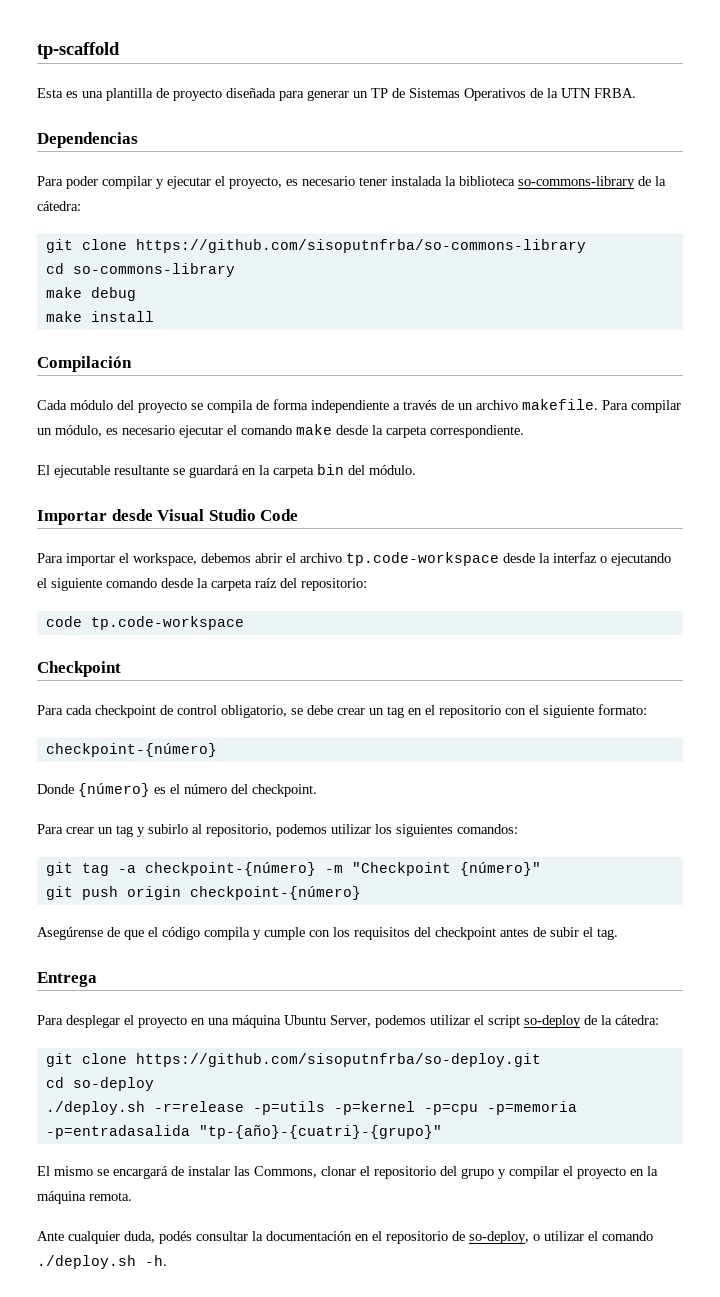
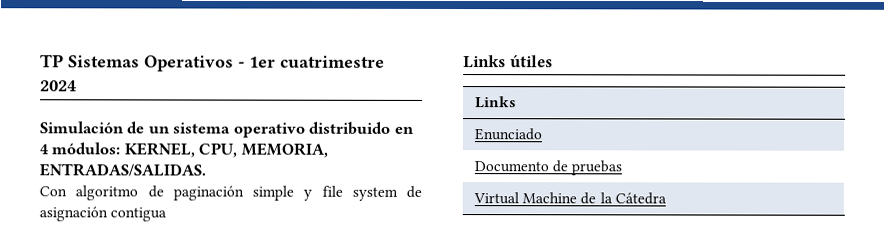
- tp-scaffold
- Esta es una plantilla de proyecto diseñada para generar un TP de Sistemas Operativos de la UTN FRBA.
- Dependencias
- Para poder compilar y ejecutar el proyecto, es necesario tener instalada la biblioteca so-commons-library de la cátedra:
- git clone https://github.com/sisoputnfrba/so-commons-library
- cd so-commons-library
- make debug
- make install
- Compilación
- Cada módulo del proyecto se compila de forma independiente a través de un archivo makefile. Para compilar un módulo, es necesario ejecutar el comando make desde la carpeta correspondiente.
- El ejecutable resultante se guardará en la carpeta bin del módulo.
- Importar desde Visual Studio Code
- Para importar el workspace, debemos abrir el archivo tp.code-workspace desde la interfaz o ejecutando el siguiente comando desde la carpeta raíz del repositorio:
- code tp.code-workspace
- Checkpoint
- Para cada checkpoint de control obligatorio, se debe crear un tag en el repositorio con el siguiente formato:
- checkpoint-{número}
- Donde {número} es el número del checkpoint.
- Para crear un tag y subirlo al repositorio, podemos utilizar los siguientes comandos:
- git tag -a checkpoint-{número} -m "Checkpoint {número}"
- git push origin checkpoint-{número}
- Asegúrense de que el código compila y cumple con los requisitos del checkpoint antes de subir el tag.
- Entrega
- Para desplegar el proyecto en una máquina Ubuntu Server, podemos utilizar el script so-deploy de la cátedra:
- git clone https://github.com/sisoputnfrba/so-deploy.git
- cd so-deploy
- ./deploy.sh -r=release -p=utils -p=kernel -p=cpu -p=memoria -p=entradasalida "tp-{año}-{cuatri}-{grupo}"
- El mismo se encargará de instalar las Commons, clonar el repositorio del grupo y compilar el proyecto en la máquina remota.
- Ante cualquier duda, podés consultar la documentación en el repositorio de so-deploy, o utilizar el comando ./deploy.sh -h.
+ TP Sistemas Operativos - 1er cuatrimestre 2024
+ Simulación de un sistema operativo distribuido en 4 módulos: KERNEL, CPU, MEMORIA, ENTRADAS/SALIDAS.
+ Con algoritmo de paginación simple y file system de asignación contigua
+ Links útiles
+ Links
+ Enunciado
+ Documento de pruebas
+ Virtual Machine de la Cátedra

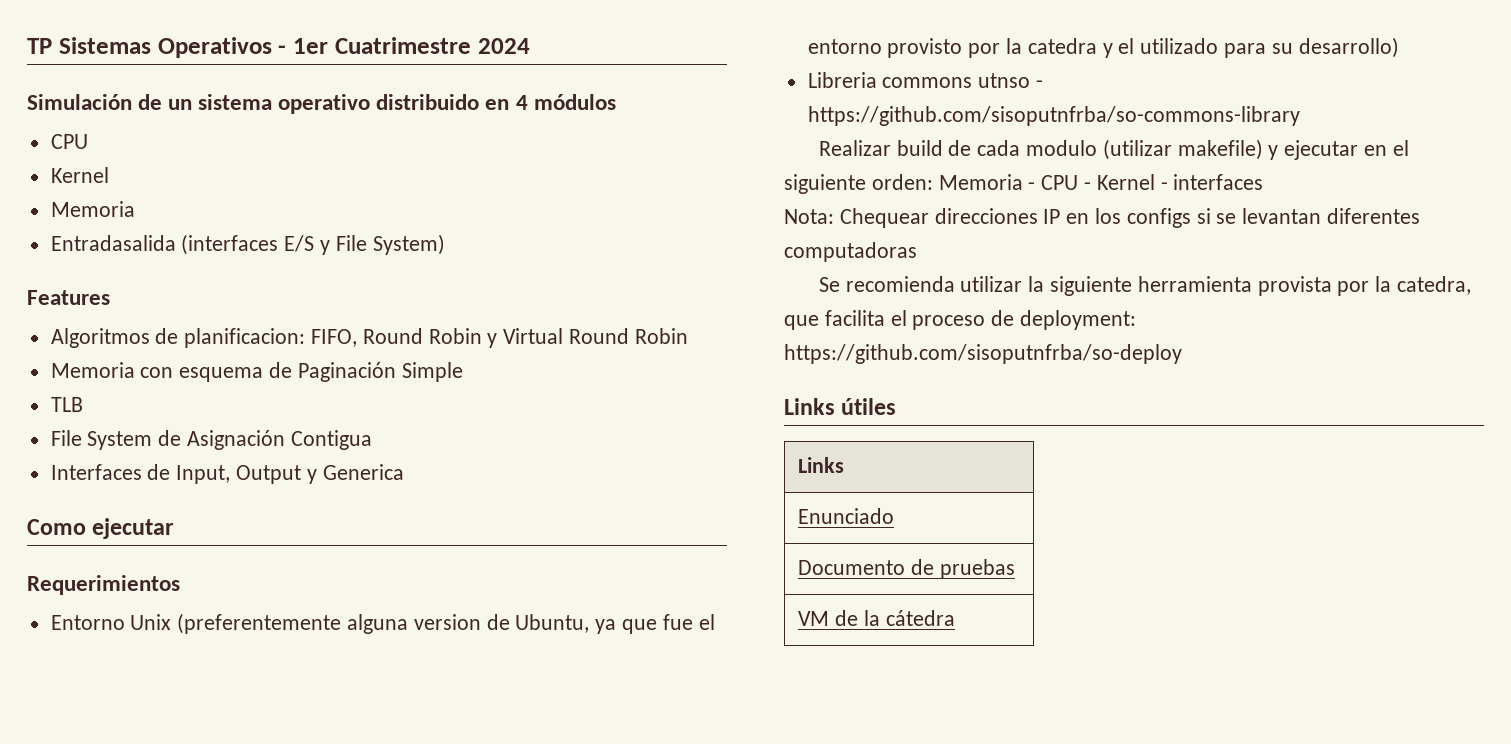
- TP Sistemas Operativos - 1er cuatrimestre 2024
+ TP Sistemas Operativos - 1er Cuatrimestre 2024
- Simulación de un sistema operativo distribuido en 4 módulos: KERNEL, CPU, MEMORIA, ENTRADAS/SALIDAS.
- Con algoritmo de paginación simple y file system de asignación contigua
+ Simulación de un sistema operativo distribuido en 4 módulos
+ CPU
+ Kernel
+ Memoria
+ Entradasalida (interfaces E/S y File System)
+ Features
+ Algoritmos de planificacion: FIFO, Round Robin y Virtual Round Robin
+ Memoria con esquema de Paginación Simple
+ TLB
+ File System de Asignación Contigua
+ Interfaces de Input, Output y Generica
+ Como ejecutar
+ Requerimientos
+ Entorno Unix (preferentemente alguna version de Ubuntu, ya que fue el entorno provisto por la catedra y el utilizado para su desarrollo)
+ Libreria commons utnso - https://github.com/sisoputnfrba/so-commons-library
+ Realizar build de cada modulo (utilizar makefile) y ejecutar en el siguiente orden: Memoria - CPU - Kernel - interfaces
+ Nota: Chequear direcciones IP en los configs si se levantan diferentes computadoras
+ Se recomienda utilizar la siguiente herramienta provista por la catedra, que facilita el proceso de deployment: https://github.com/sisoputnfrba/so-deploy
- Virtual Machine de la Cátedra
+ VM de la cátedra

